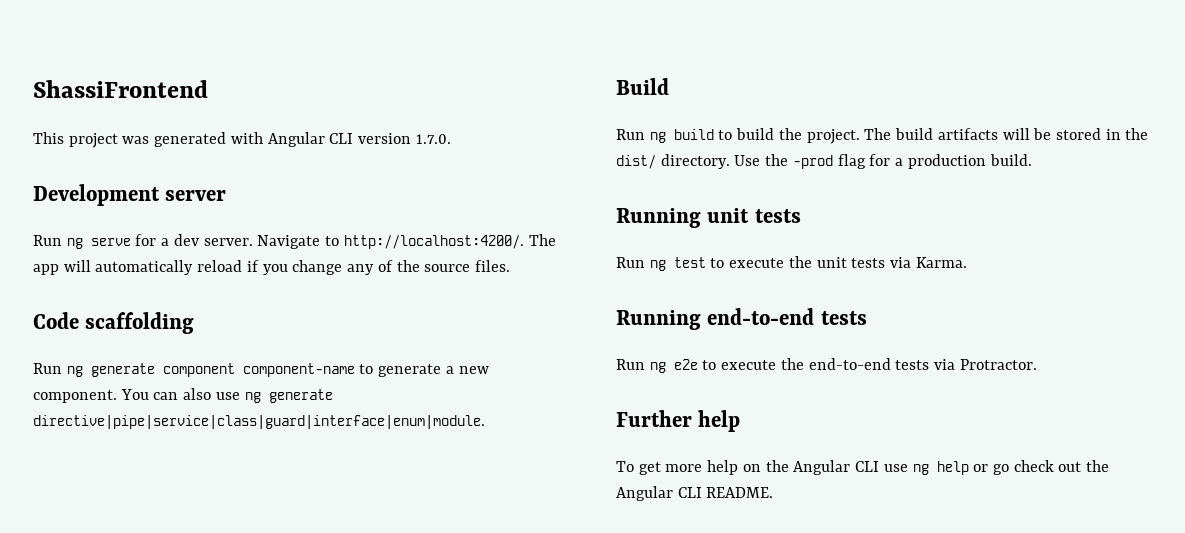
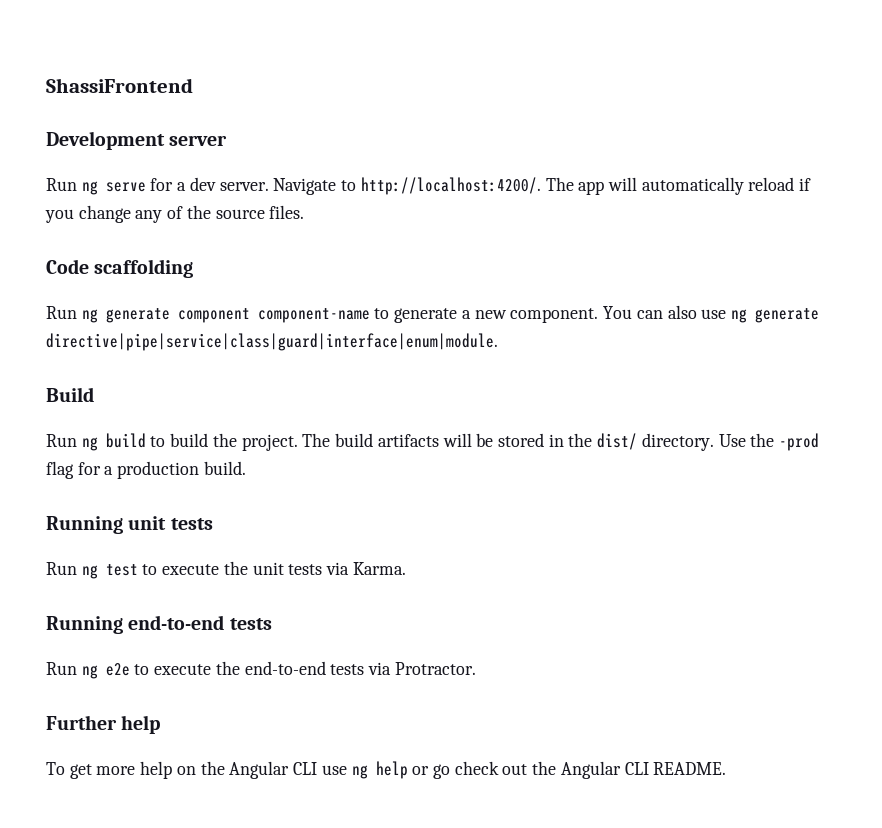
- This project was generated with Angular CLI version 1.7.0.

